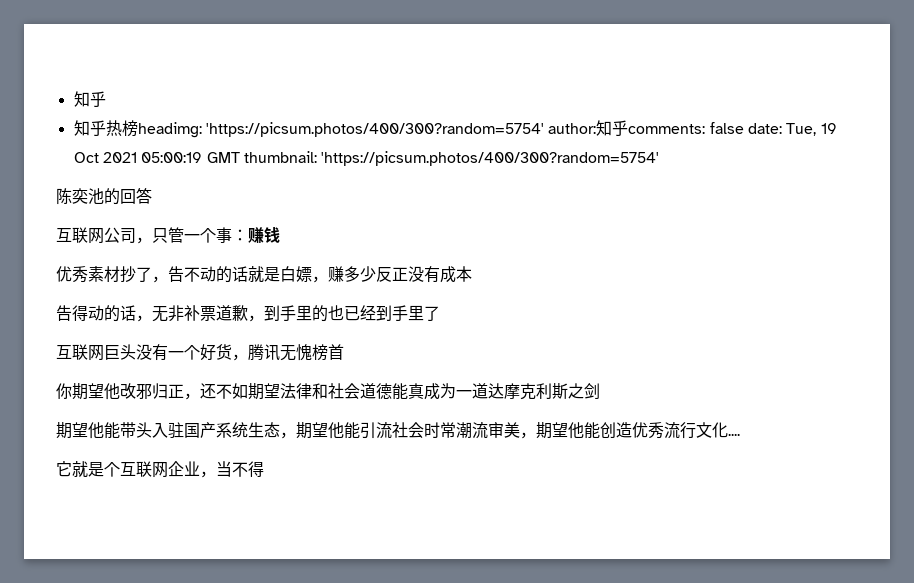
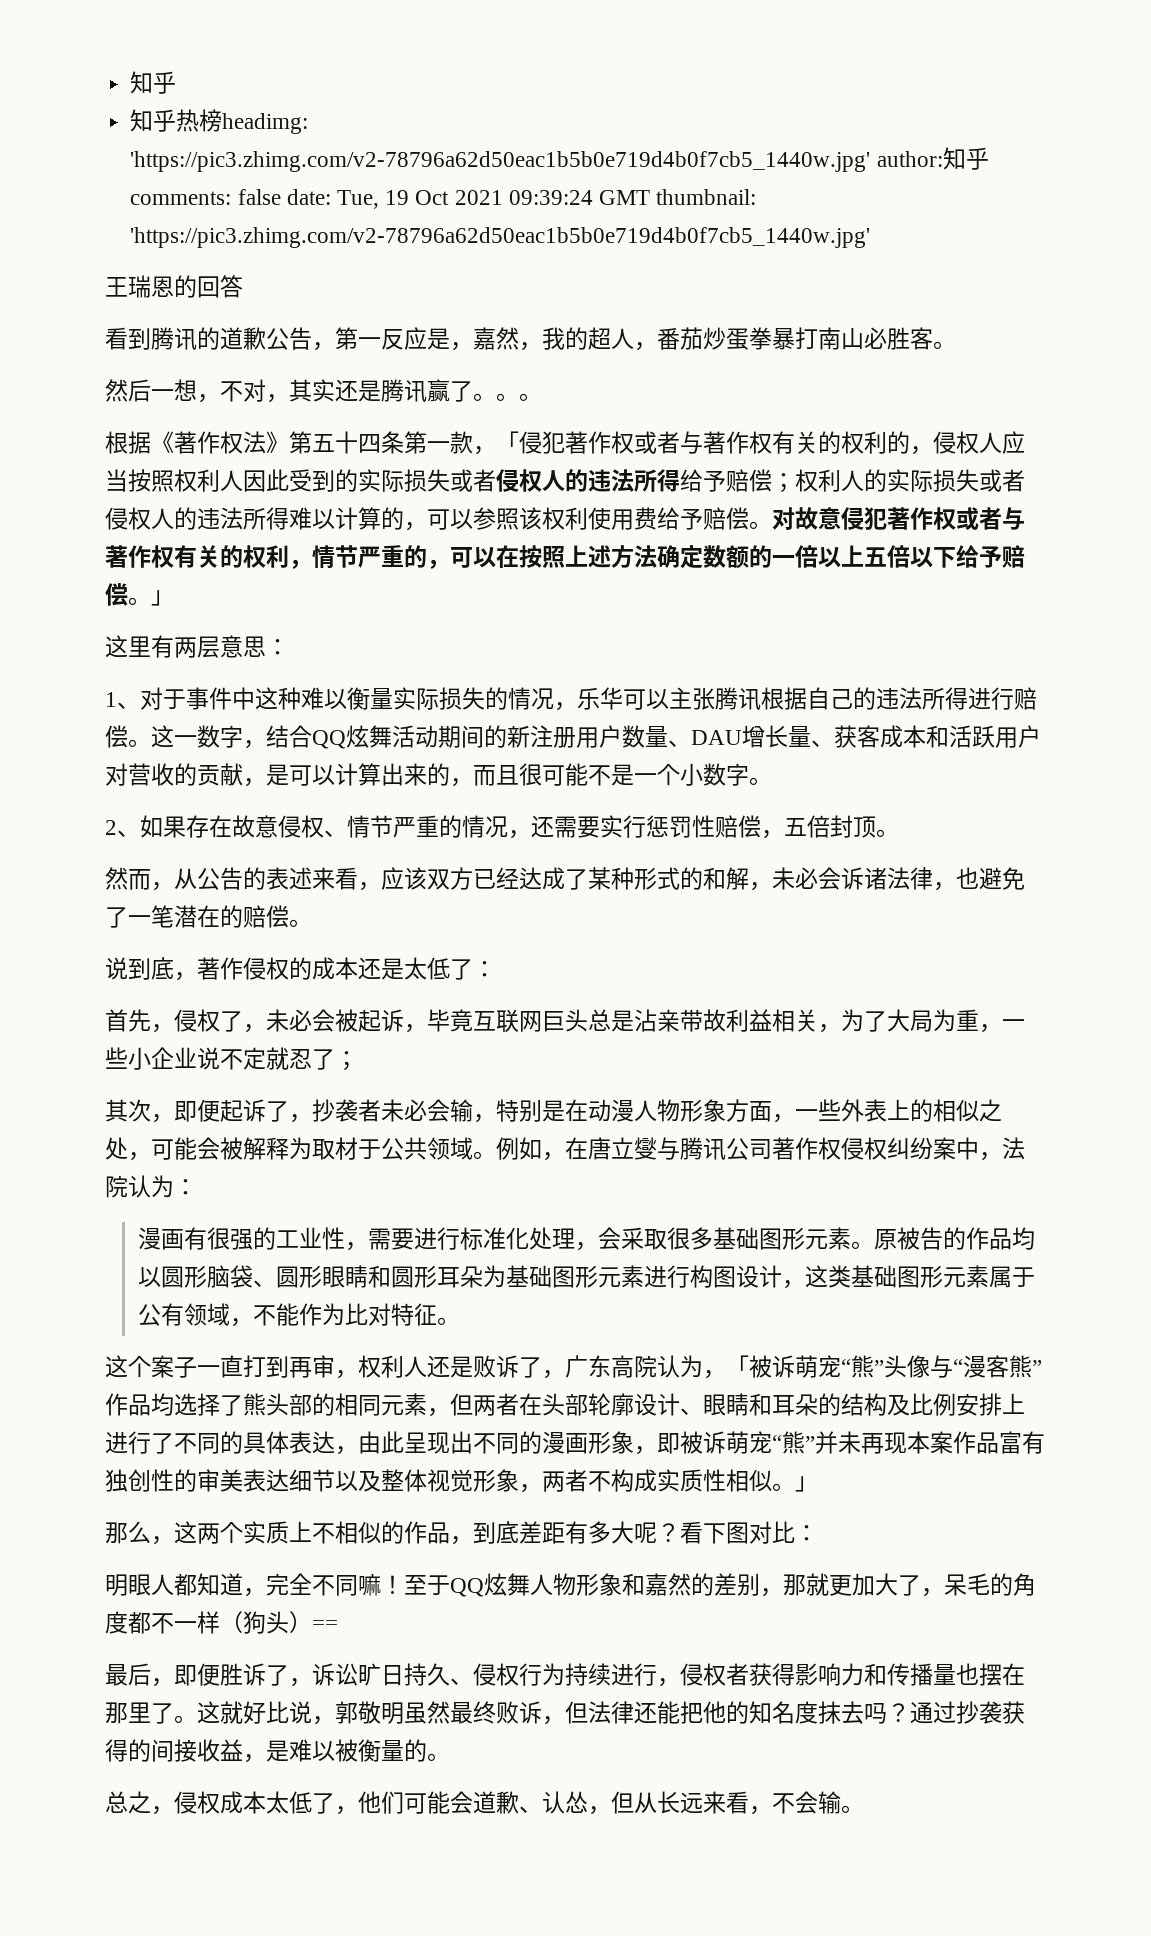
- 知乎热榜headimg: 'https://picsum.photos/400/300?random=5754' author:知乎comments: false date: Tue, 19 Oct 2021 05:00:19 GMT thumbnail: 'https://picsum.photos/400/300?random=5754'
- 陈奕池的回答
+ 知乎热榜headimg: 'https://pic3.zhimg.com/v2-78796a62d50eac1b5b0e719d4b0f7cb5_1440w.jpg' author:知乎comments: false date: Tue, 19 Oct 2021 09:39:24 GMT thumbnail: 'https://pic3.zhimg.com/v2-78796a62d50eac1b5b0e719d4b0f7cb5_1440w.jpg'
+ 王瑞恩的回答
- 互联网公司，只管一个事：赚钱
- 优秀素材抄了，告不动的话就是白嫖，赚多少反正没有成本
- 告得动的话，无非补票道歉，到手里的也已经到手里了
- 互联网巨头没有一个好货，腾讯无愧榜首
- 你期望他改邪归正，还不如期望法律和社会道德能真成为一道达摩克利斯之剑
- 期望他能带头入驻国产系统生态，期望他能引流社会时常潮流审美，期望他能创造优秀流行文化....
- 它就是个互联网企业，当不得
+ 看到腾讯的道歉公告，第一反应是，嘉然，我的超人，番茄炒蛋拳暴打南山必胜客。
+ 然后一想，不对，其实还是腾讯赢了。。。
+ 根据《著作权法》第五十四条第一款，「侵犯著作权或者与著作权有关的权利的，侵权人应当按照权利人因此受到的实际损失或者侵权人的违法所得给予赔偿；权利人的实际损失或者侵权人的违法所得难以计算的，可以参照该权利使用费给予赔偿。对故意侵犯著作权或者与著作权有关的权利，情节严重的，可以在按照上述方法确定数额的一倍以上五倍以下给予赔偿。」
+ 这里有两层意思：
+ 1、对于事件中这种难以衡量实际损失的情况，乐华可以主张腾讯根据自己的违法所得进行赔偿。这一数字，结合QQ炫舞活动期间的新注册用户数量、DAU增长量、获客成本和活跃用户对营收的贡献，是可以计算出来的，而且很可能不是一个小数字。
+ 2、如果存在故意侵权、情节严重的情况，还需要实行惩罚性赔偿，五倍封顶。
+ 然而，从公告的表述来看，应该双方已经达成了某种形式的和解，未必会诉诸法律，也避免了一笔潜在的赔偿。
+ 说到底，著作侵权的成本还是太低了：
+ 首先，侵权了，未必会被起诉，毕竟互联网巨头总是沾亲带故利益相关，为了大局为重，一些小企业说不定就忍了；
+ 其次，即便起诉了，抄袭者未必会输，特别是在动漫人物形象方面，一些外表上的相似之处，可能会被解释为取材于公共领域。例如，在唐立燮与腾讯公司著作权侵权纠纷案中，法院认为：
+ 漫画有很强的工业性，需要进行标准化处理，会采取很多基础图形元素。原被告的作品均以圆形脑袋、圆形眼睛和圆形耳朵为基础图形元素进行构图设计，这类基础图形元素属于公有领域，不能作为比对特征。
+ 这个案子一直打到再审，权利人还是败诉了，广东高院认为，「被诉萌宠“熊”头像与“漫客熊”作品均选择了熊头部的相同元素，但两者在头部轮廓设计、眼睛和耳朵的结构及比例安排上进行了不同的具体表达，由此呈现出不同的漫画形象，即被诉萌宠“熊”并未再现本案作品富有独创性的审美表达细节以及整体视觉形象，两者不构成实质性相似。」
+ 那么，这两个实质上不相似的作品，到底差距有多大呢？看下图对比：
+ 明眼人都知道，完全不同嘛！至于QQ炫舞人物形象和嘉然的差别，那就更加大了，呆毛的角度都不一样（狗头）==
+ 最后，即便胜诉了，诉讼旷日持久、侵权行为持续进行，侵权者获得影响力和传播量也摆在那里了。这就好比说，郭敬明虽然最终败诉，但法律还能把他的知名度抹去吗？通过抄袭获得的间接收益，是难以被衡量的。
+ 总之，侵权成本太低了，他们可能会道歉、认怂，但从长远来看，不会输。

